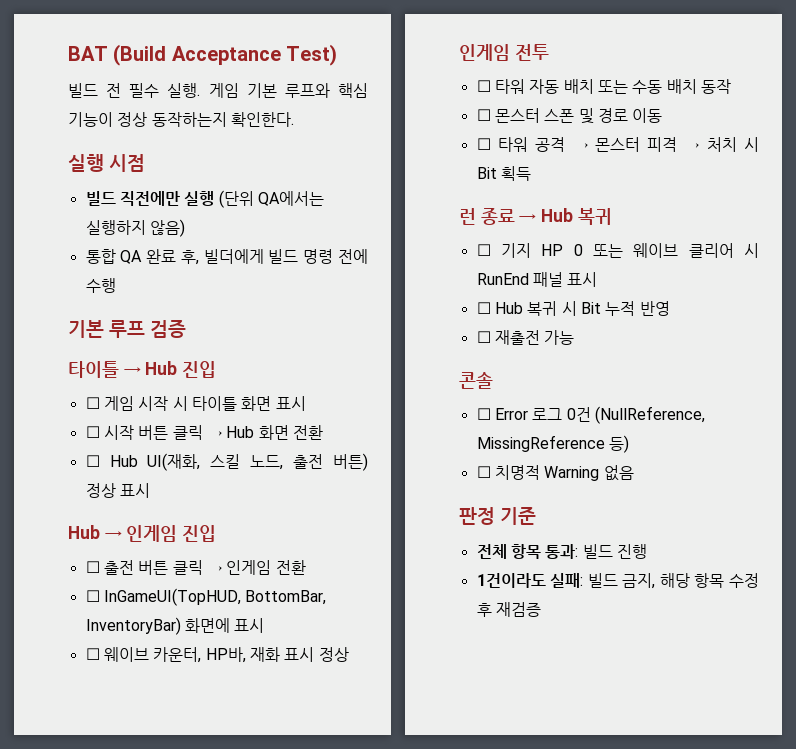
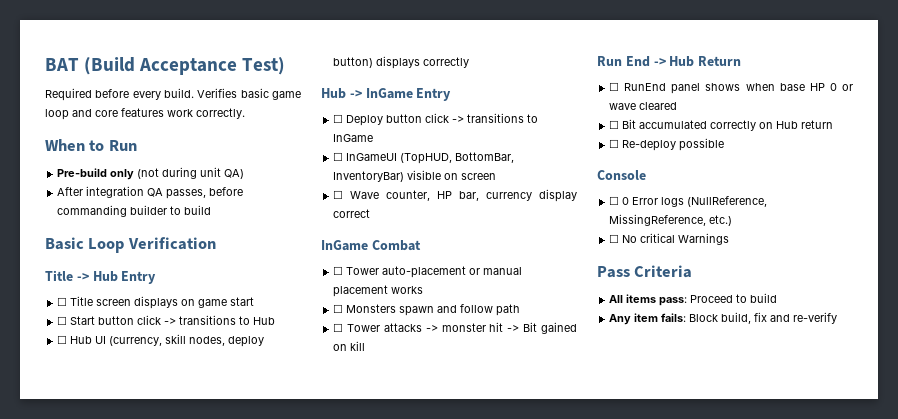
- 빌드 전 필수 실행. 게임 기본 루프와 핵심 기능이 정상 동작하는지 확인한다.
- 실행 시점
- 빌드 직전에만 실행 (단위 QA에서는 실행하지 않음)
- 통합 QA 완료 후, 빌더에게 빌드 명령 전에 수행
- 기본 루프 검증
- 타이틀 → Hub 진입
- ☐ 게임 시작 시 타이틀 화면 표시
- ☐ 시작 버튼 클릭 → Hub 화면 전환
- ☐ Hub UI(재화, 스킬 노드, 출전 버튼) 정상 표시
- Hub → 인게임 진입
- ☐ 출전 버튼 클릭 → 인게임 전환
- ☐ InGameUI(TopHUD, BottomBar, InventoryBar) 화면에 표시
- ☐ 웨이브 카운터, HP바, 재화 표시 정상
- 인게임 전투
- ☐ 타워 자동 배치 또는 수동 배치 동작
- ☐ 몬스터 스폰 및 경로 이동
- ☐ 타워 공격 → 몬스터 피격 → 처치 시 Bit 획득
- 런 종료 → Hub 복귀
- ☐ 기지 HP 0 또는 웨이브 클리어 시 RunEnd 패널 표시
- ☐ Hub 복귀 시 Bit 누적 반영
- ☐ 재출전 가능
- 콘솔
- ☐ Error 로그 0건 (NullReference, MissingReference 등)
- ☐ 치명적 Warning 없음
- 판정 기준
- 전체 항목 통과: 빌드 진행
- 1건이라도 실패: 빌드 금지, 해당 항목 수정 후 재검증
+ Required before every build. Verifies basic game loop and core features work correctly.
+ When to Run
+ Pre-build only (not during unit QA)
+ After integration QA passes, before commanding builder to build
+ Basic Loop Verification
+ Title -> Hub Entry
+ ☐ Title screen displays on game start
+ ☐ Start button click -> transitions to Hub
+ ☐ Hub UI (currency, skill nodes, deploy button) displays correctly
+ Hub -> InGame Entry
+ ☐ Deploy button click -> transitions to InGame
+ ☐ InGameUI (TopHUD, BottomBar, InventoryBar) visible on screen
+ ☐ Wave counter, HP bar, currency display correct
+ InGame Combat
+ ☐ Tower auto-placement or manual placement works
+ ☐ Monsters spawn and follow path
+ ☐ Tower attacks -> monster hit -> Bit gained on kill
+ Run End -> Hub Return
+ ☐ RunEnd panel shows when base HP 0 or wave cleared
+ ☐ Bit accumulated correctly on Hub return
+ ☐ Re-deploy possible
+ Console
+ ☐ 0 Error logs (NullReference, MissingReference, etc.)
+ ☐ No critical Warnings
+ Pass Criteria
+ All items pass: Proceed to build
+ Any item fails: Block build, fix and re-verify

